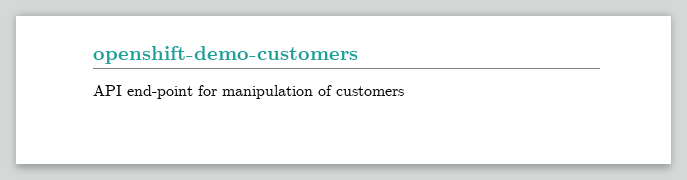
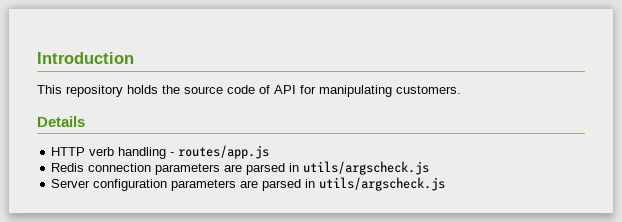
- openshift-demo-customers
- API end-point for manipulation of customers
+ Introduction
+ This repository holds the source code of API for manipulating customers.
+ Details
+ HTTP verb handling - routes/app.js
+ Redis connection parameters are parsed in utils/argscheck.js
+ Server configuration parameters are parsed in utils/argscheck.js

